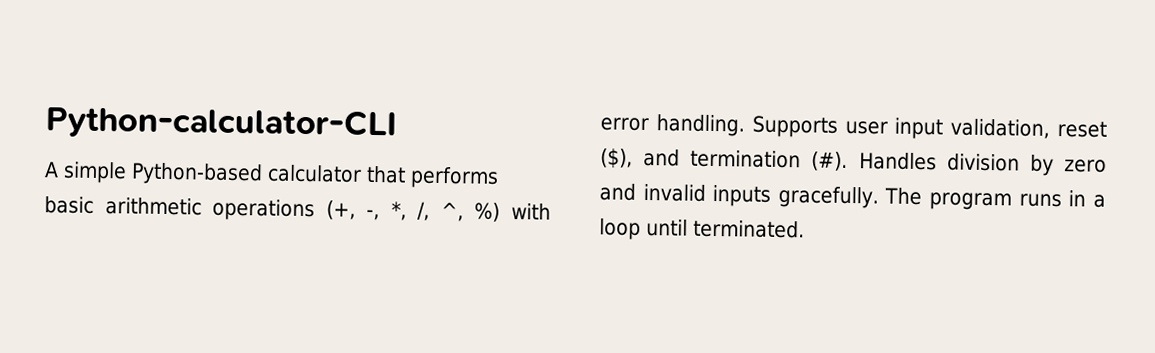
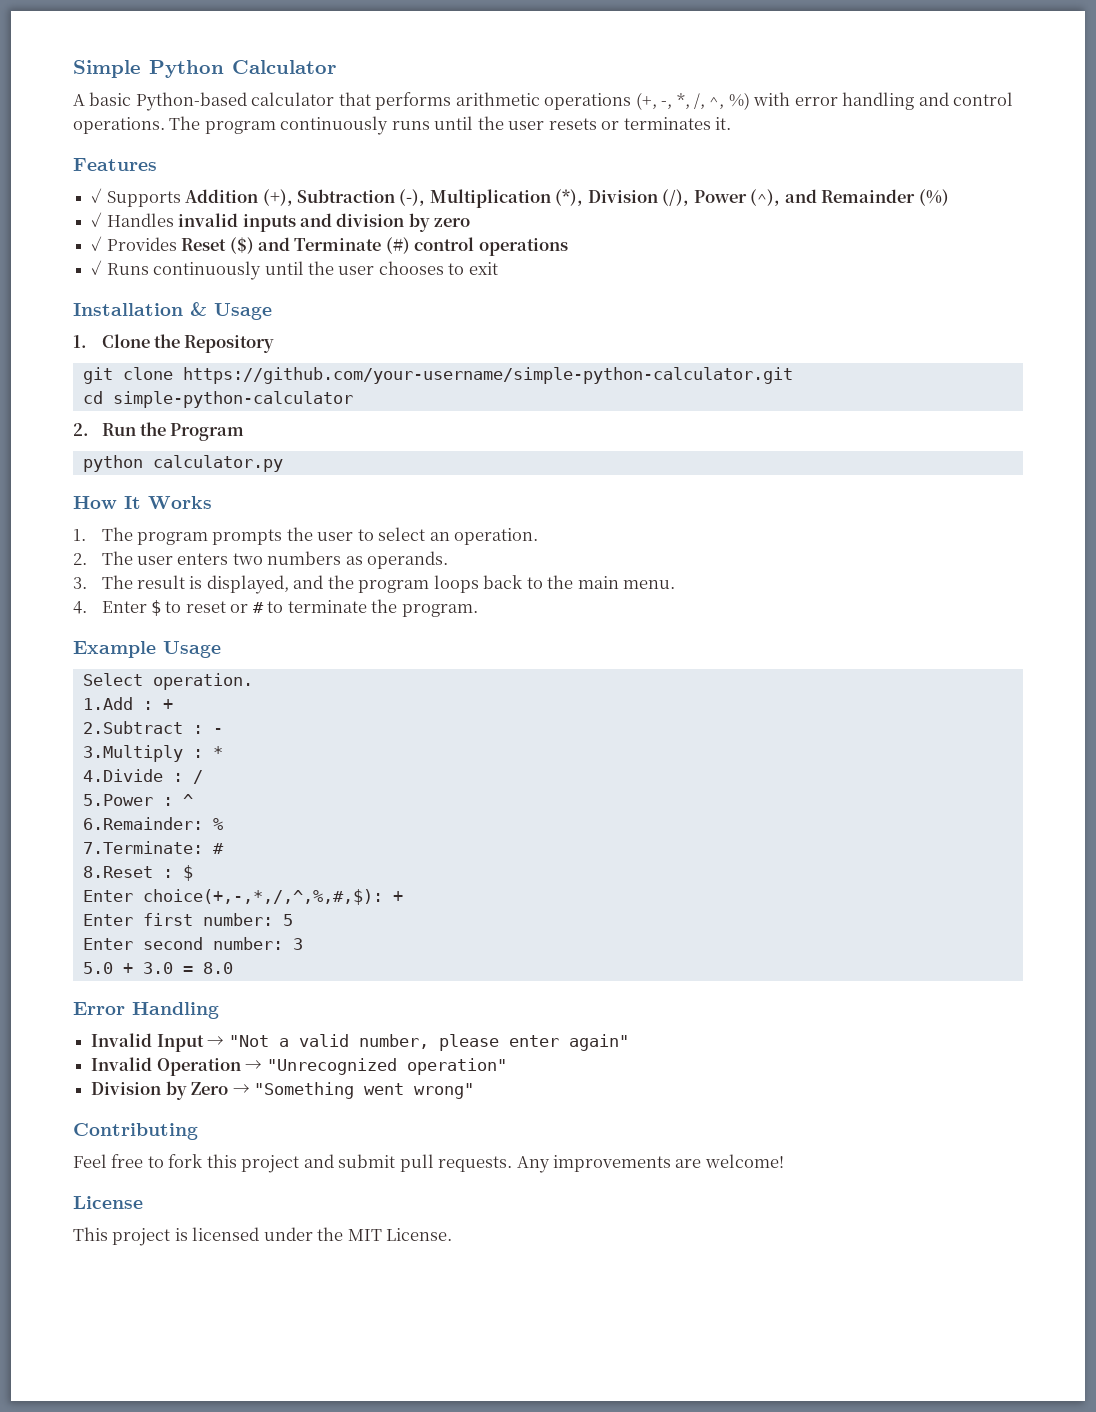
- Python-calculator-CLI
+ Simple Python Calculator
- A simple Python-based calculator that performs basic arithmetic operations (+, -, *, /, ^, %) with error handling. Supports user input validation, reset ($), and termination (#). Handles division by zero and invalid inputs gracefully. The program runs in a loop until terminated.
+ A basic Python-based calculator that performs arithmetic operations (+, -, *, /, ^, %) with error handling and control operations. The program continuously runs until the user resets or terminates it.
+ Features
+ ✓ Supports Addition (+), Subtraction (-), Multiplication (*), Division (/), Power (^), and Remainder (%)
+ ✓ Handles invalid inputs and division by zero
+ ✓ Provides Reset ($) and Terminate (#) control operations
+ ✓ Runs continuously until the user chooses to exit
+ Installation & Usage
+ 1. Clone the Repository
+ git clone https://github.com/your-username/simple-python-calculator.git
+ cd simple-python-calculator
+ 2. Run the Program
+ python calculator.py
+ How It Works
+ 1. The program prompts the user to select an operation.
+ 2. The user enters two numbers as operands.
+ 3. The result is displayed, and the program loops back to the main menu.
+ 4. Enter $ to reset or # to terminate the program.
+ Example Usage
+ Select operation.
+ 1.Add : +
+ 2.Subtract : -
+ 3.Multiply : *
+ 4.Divide : /
+ 5.Power : ^
+ 6.Remainder: %
+ 7.Terminate: #
+ 8.Reset : $
+ Enter choice(+,-,*,/,^,%,#,$): +
+ Enter first number: 5
+ Enter second number: 3
+ 5.0 + 3.0 = 8.0
+ Error Handling
+ Invalid Input → "Not a valid number, please enter again"
+ Invalid Operation → "Unrecognized operation"
+ Division by Zero → "Something went wrong"
+ Contributing
+ Feel free to fork this project and submit pull requests. Any improvements are welcome!
+ License
+ This project is licensed under the MIT License.

